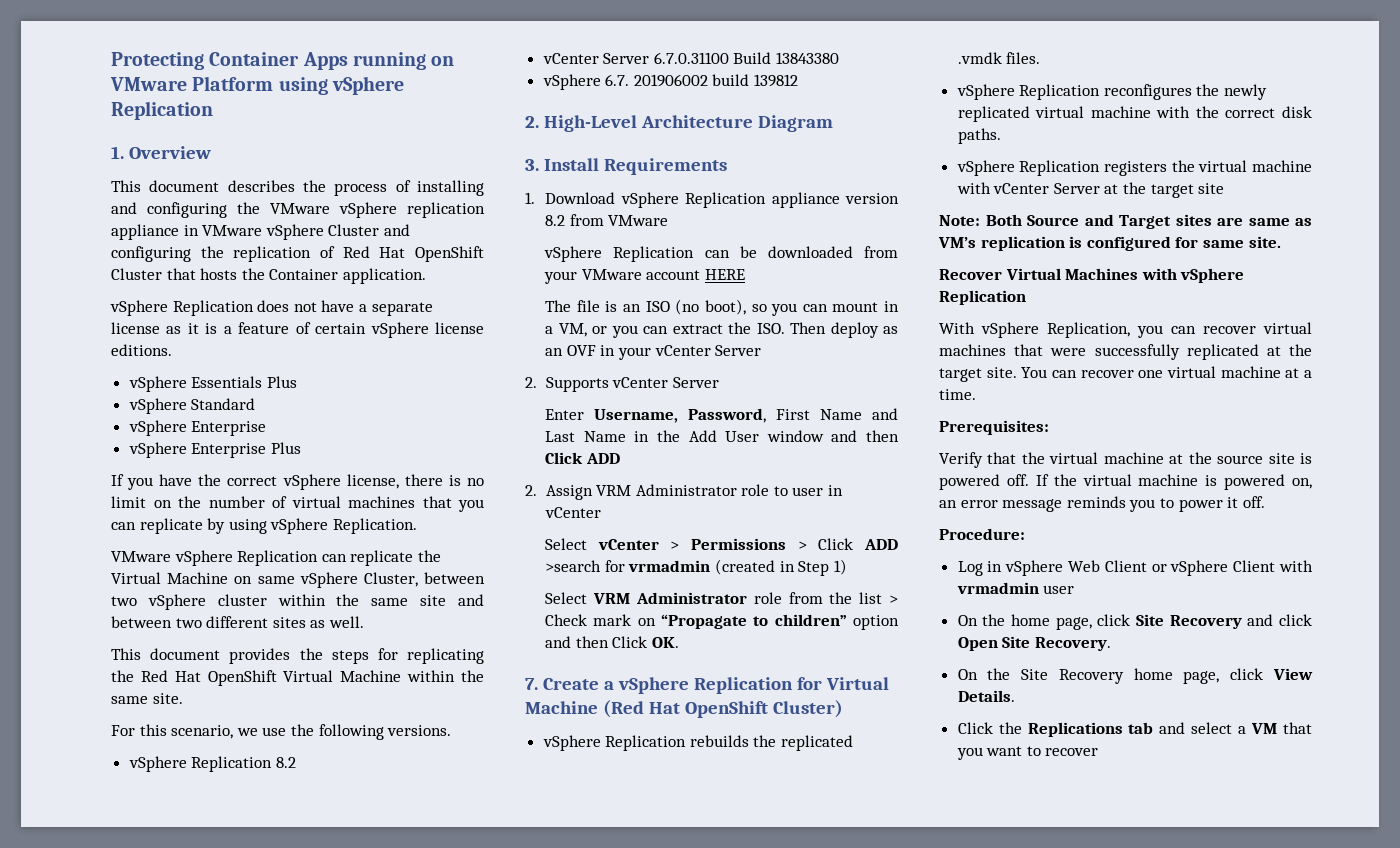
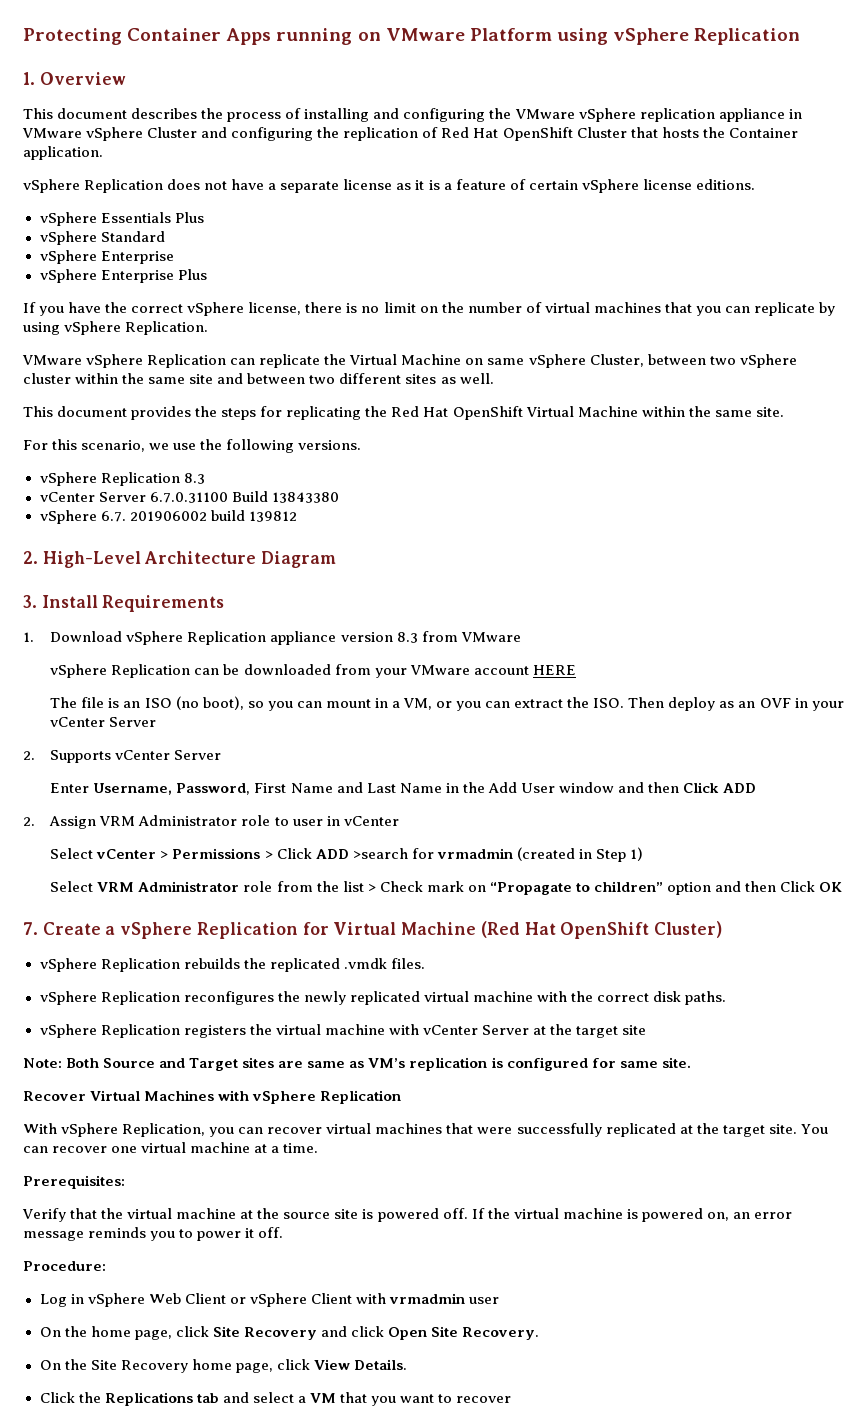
- vSphere Replication 8.2
+ vSphere Replication 8.3
- 1. Download vSphere Replication appliance version 8.2 from VMware
+ 1. Download vSphere Replication appliance version 8.3 from VMware
- Select VRM Administrator role from the list > Check mark on “Propagate to children” option and then Click OK.
+ Select VRM Administrator role from the list > Check mark on “Propagate to children” option and then Click OK

